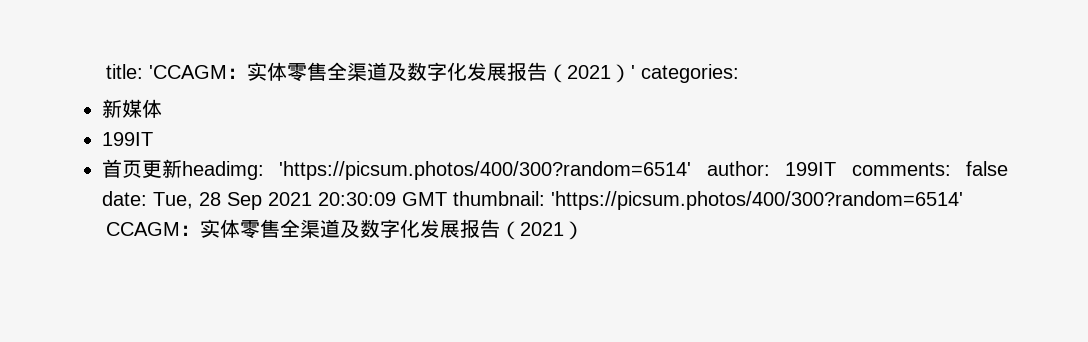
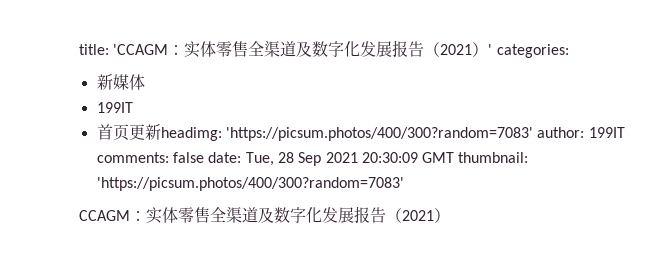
- 首页更新headimg: 'https://picsum.photos/400/300?random=6514' author: 199IT comments: false date: Tue, 28 Sep 2021 20:30:09 GMT thumbnail: 'https://picsum.photos/400/300?random=6514'
+ 首页更新headimg: 'https://picsum.photos/400/300?random=7083' author: 199IT comments: false date: Tue, 28 Sep 2021 20:30:09 GMT thumbnail: 'https://picsum.photos/400/300?random=7083'

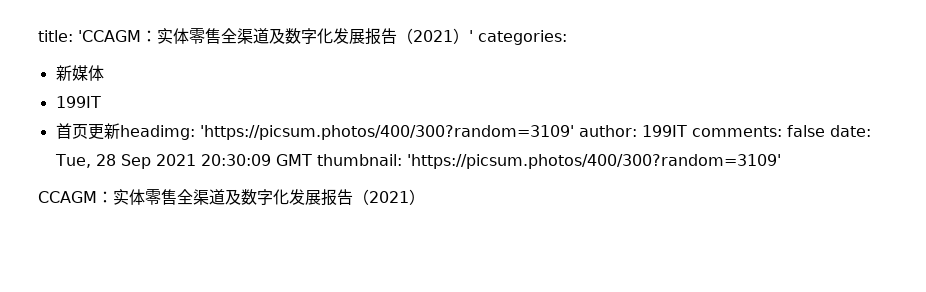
- 首页更新headimg: 'https://picsum.photos/400/300?random=7083' author: 199IT comments: false date: Tue, 28 Sep 2021 20:30:09 GMT thumbnail: 'https://picsum.photos/400/300?random=7083'
+ 首页更新headimg: 'https://picsum.photos/400/300?random=3109' author: 199IT comments: false date: Tue, 28 Sep 2021 20:30:09 GMT thumbnail: 'https://picsum.photos/400/300?random=3109'

